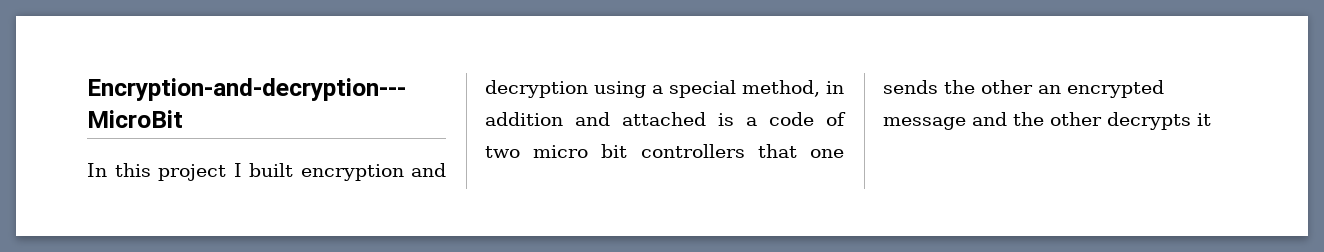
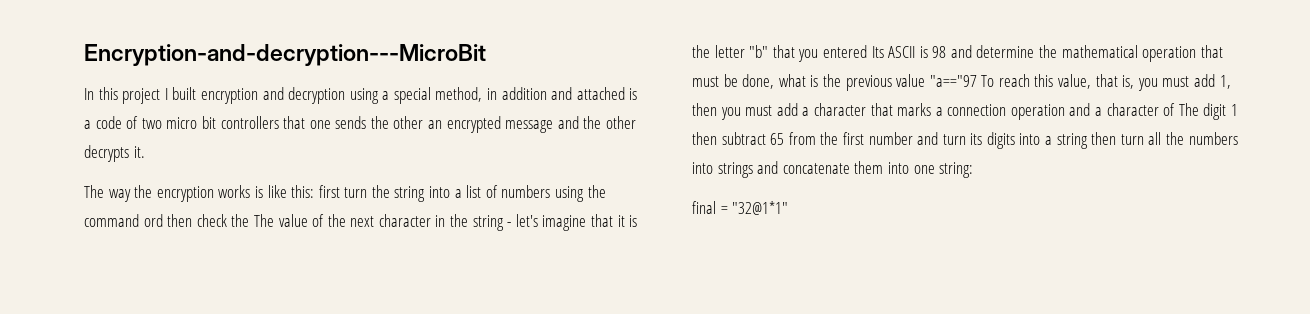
- In this project I built encryption and decryption using a special method, in addition and attached is a code of two micro bit controllers that one sends the other an encrypted message and the other decrypts it
+ In this project I built encryption and decryption using a special method, in addition and attached is a code of two micro bit controllers that one sends the other an encrypted message and the other decrypts it.
+ The way the encryption works is like this: first turn the string into a list of numbers using the command ord then check the The value of the next character in the string - let's imagine that it is the letter "b" that you entered Its ASCII is 98 and determine the mathematical operation that must be done, what is the previous value "a=="97 To reach this value, that is, you must add 1, then you must add a character that marks a connection operation and a character of The digit 1 then subtract 65 from the first number and turn its digits into a string then turn all the numbers into strings and concatenate them into one string:
+ final = "32@1*1"

